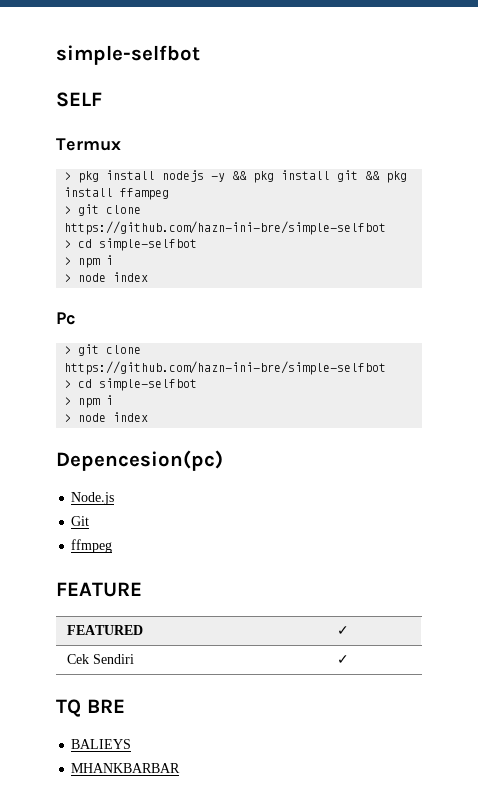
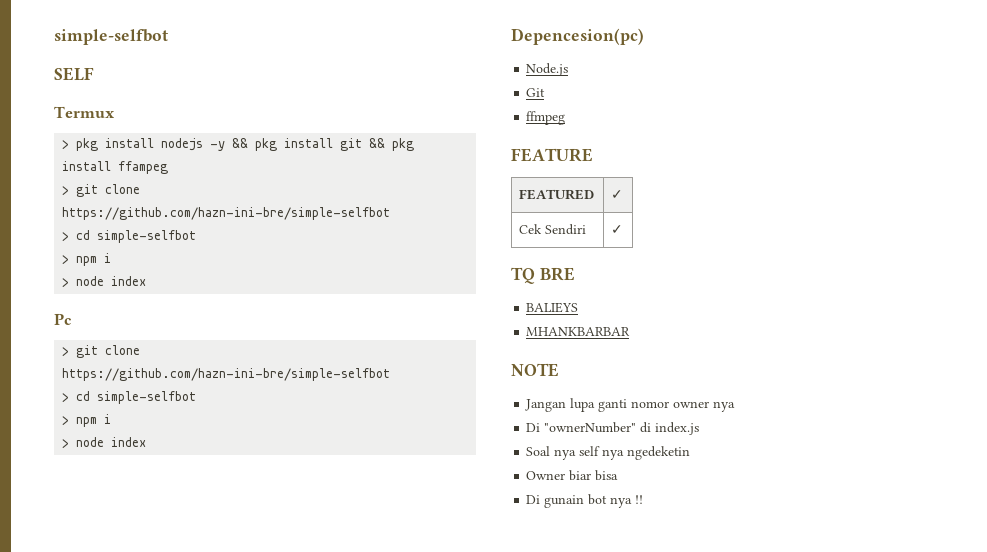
+ NOTE
+ Jangan lupa ganti nomor owner nya
+ Di "ownerNumber" di index.js
+ Soal nya self nya ngedeketin
+ Owner biar bisa
+ Di gunain bot nya !!

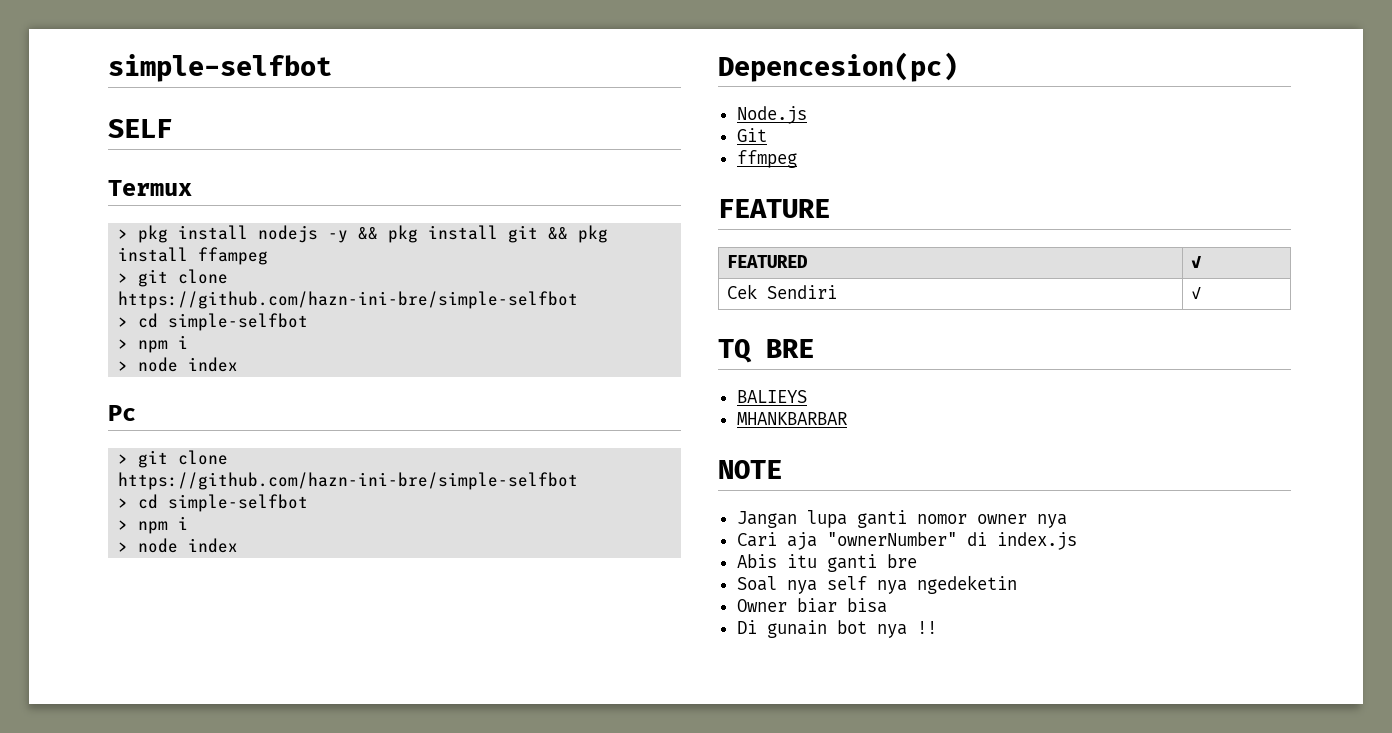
- Di "ownerNumber" di index.js
+ Cari aja "ownerNumber" di index.js
+ Abis itu ganti bre

